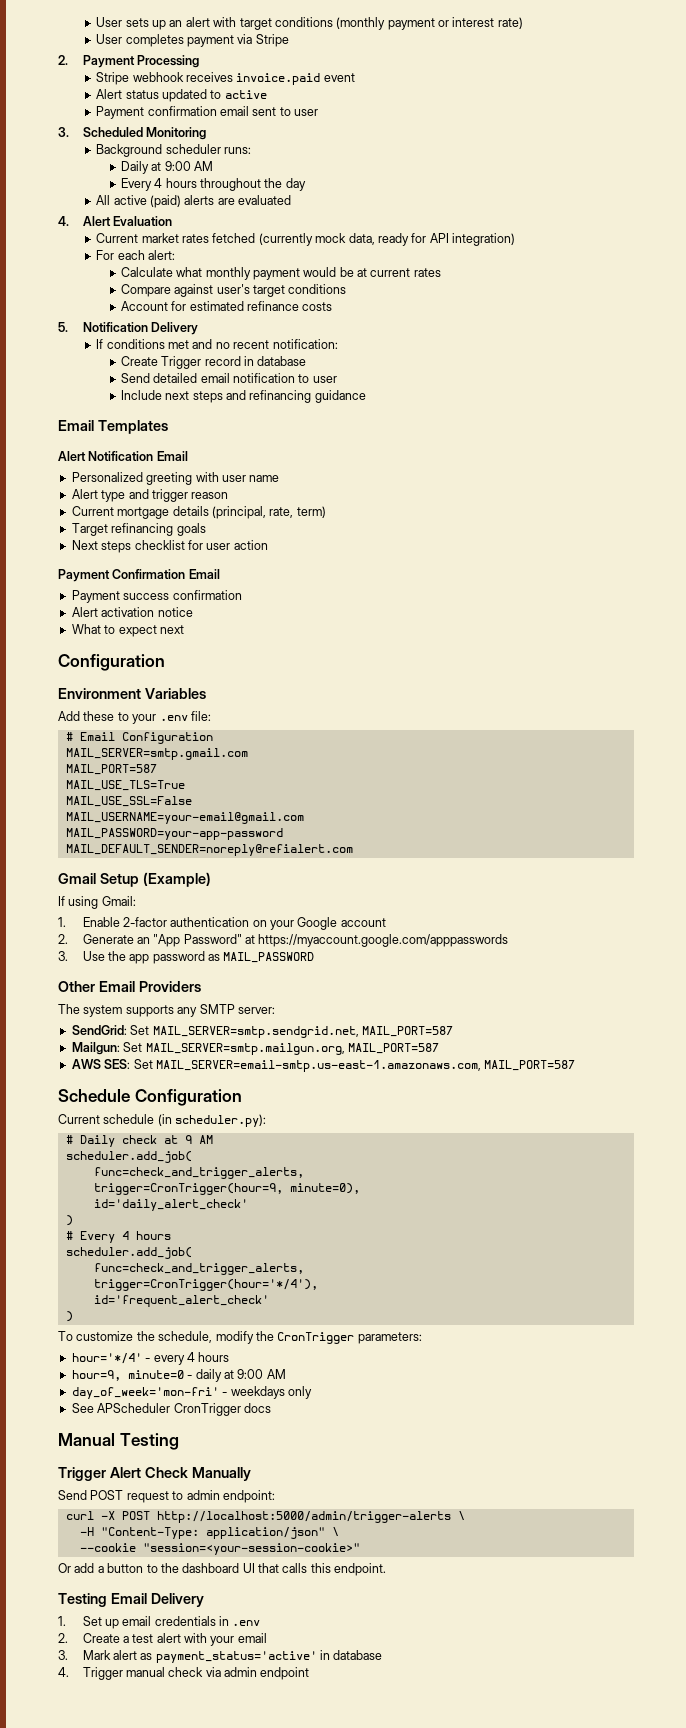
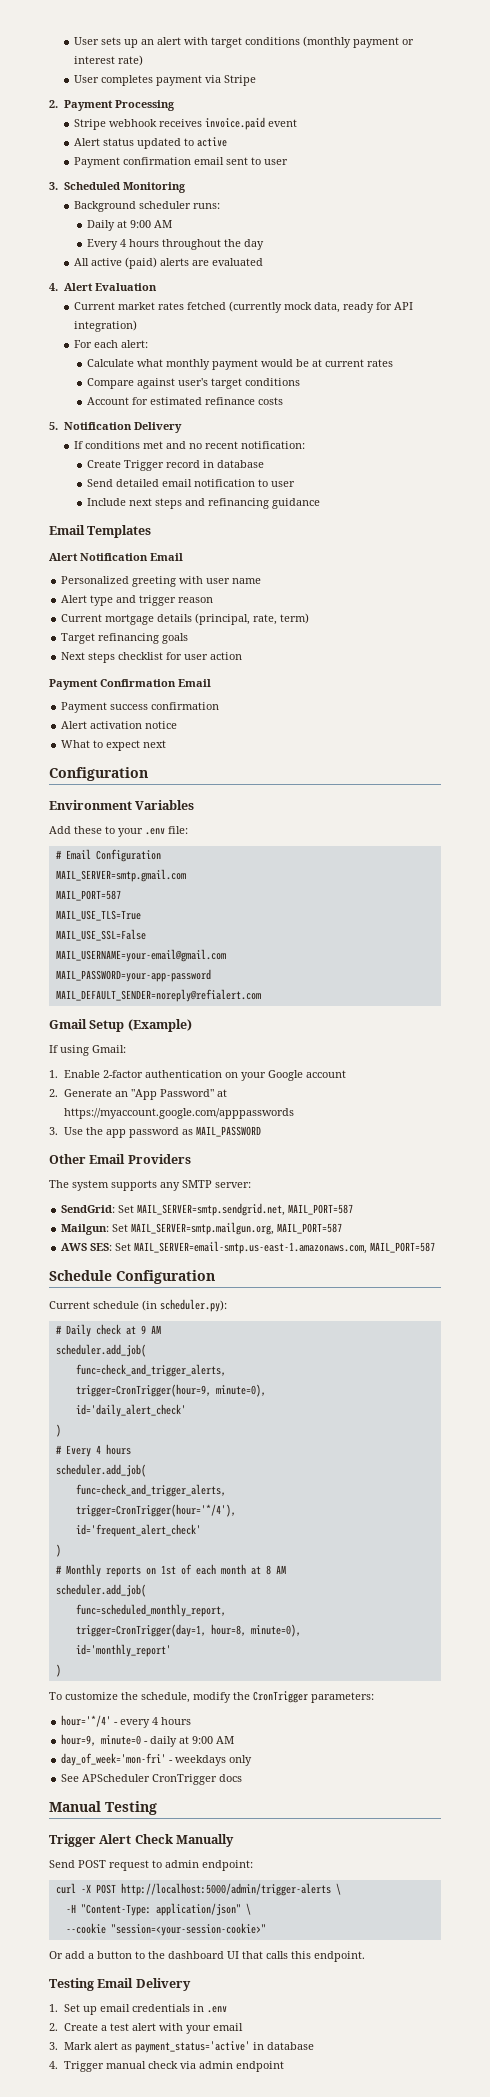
+ # Monthly reports on 1st of each month at 8 AM
+ scheduler.add_job(
+ func=scheduled_monthly_report,
+ trigger=CronTrigger(day=1, hour=8, minute=0),
+ id='monthly_report'
+ )

